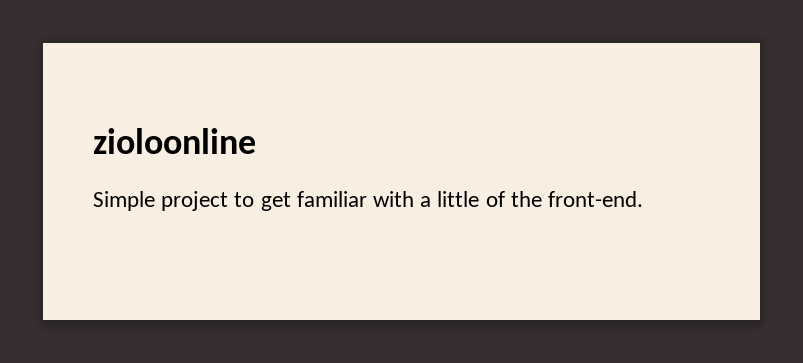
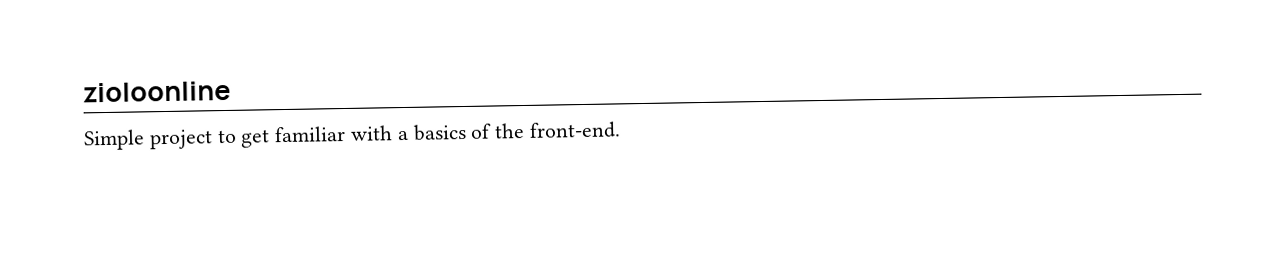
- Simple project to get familiar with a little of the front-end.
+ Simple project to get familiar with a basics of the front-end.

